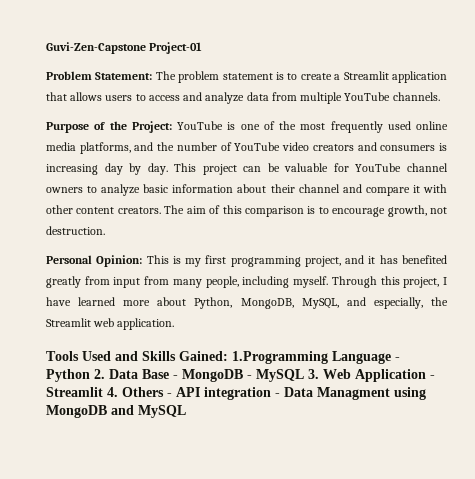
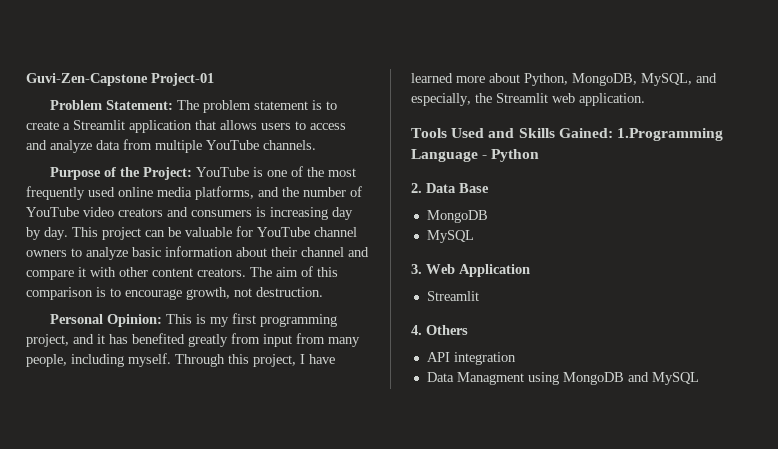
- Tools Used and Skills Gained: 1.Programming Language - Python 2. Data Base - MongoDB - MySQL 3. Web Application - Streamlit 4. Others - API integration - Data Managment using MongoDB and MySQL
+ Tools Used and Skills Gained: 1.Programming Language - Python
+ 2. Data Base
+ MongoDB
+ MySQL
+ 3. Web Application
+ Streamlit
+ 4. Others
+ API integration
+ Data Managment using MongoDB and MySQL

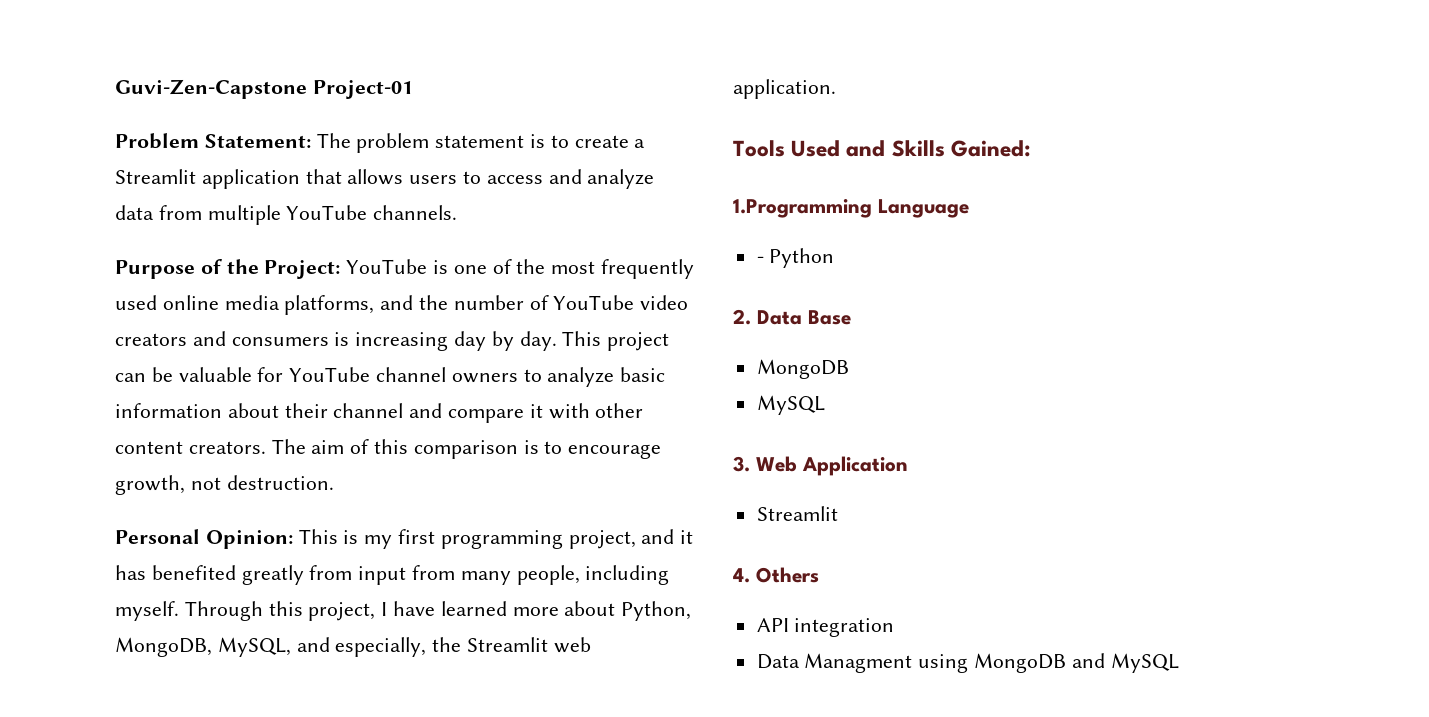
- Tools Used and Skills Gained: 1.Programming Language - Python
+ Tools Used and Skills Gained:
+ 1.Programming Language
+ - Python

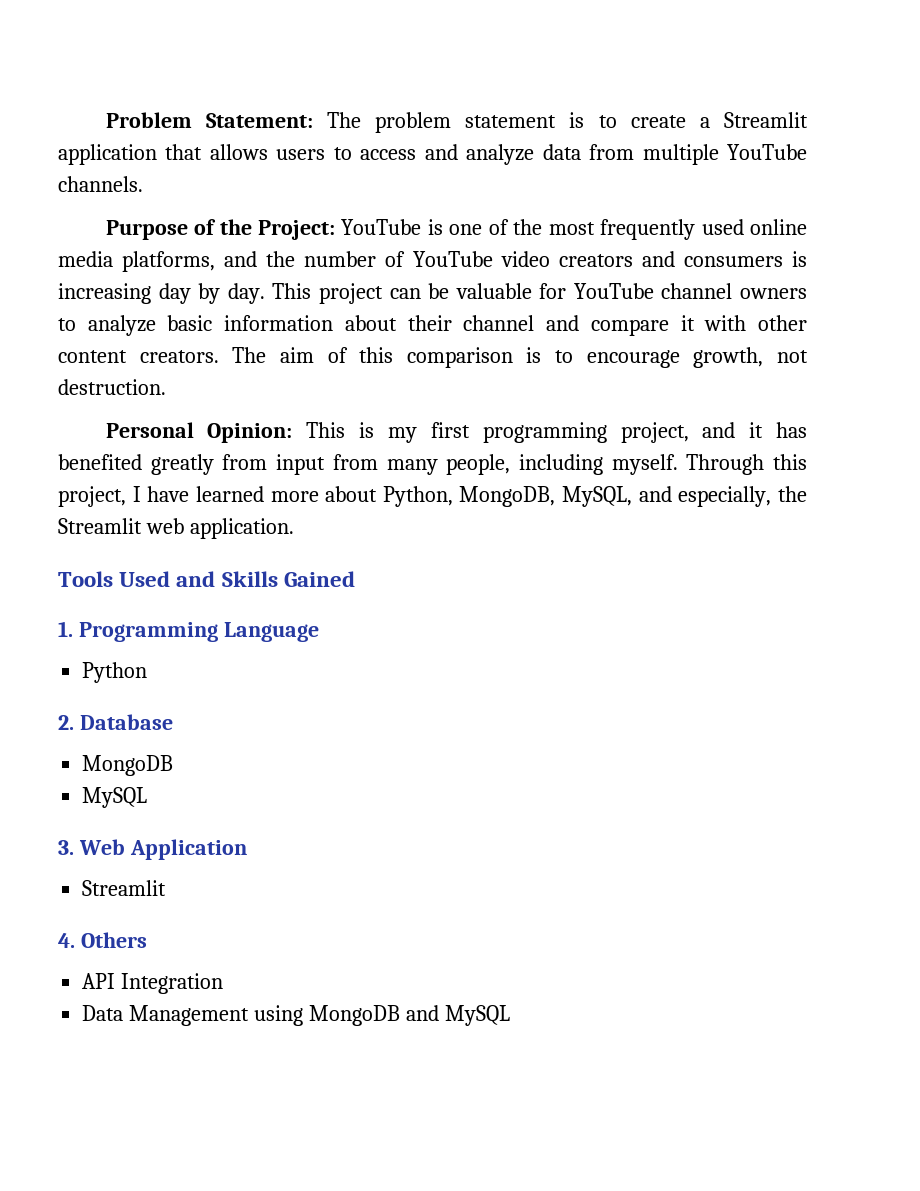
- Guvi-Zen-Capstone Project-01
- Tools Used and Skills Gained:
- 1.Programming Language
+ Tools Used and Skills Gained
+ 1. Programming Language
- - Python
+ Python
- 2. Data Base
+ 2. Database
- API integration
- Data Managment using MongoDB and MySQL
+ API Integration
+ Data Management using MongoDB and MySQL

